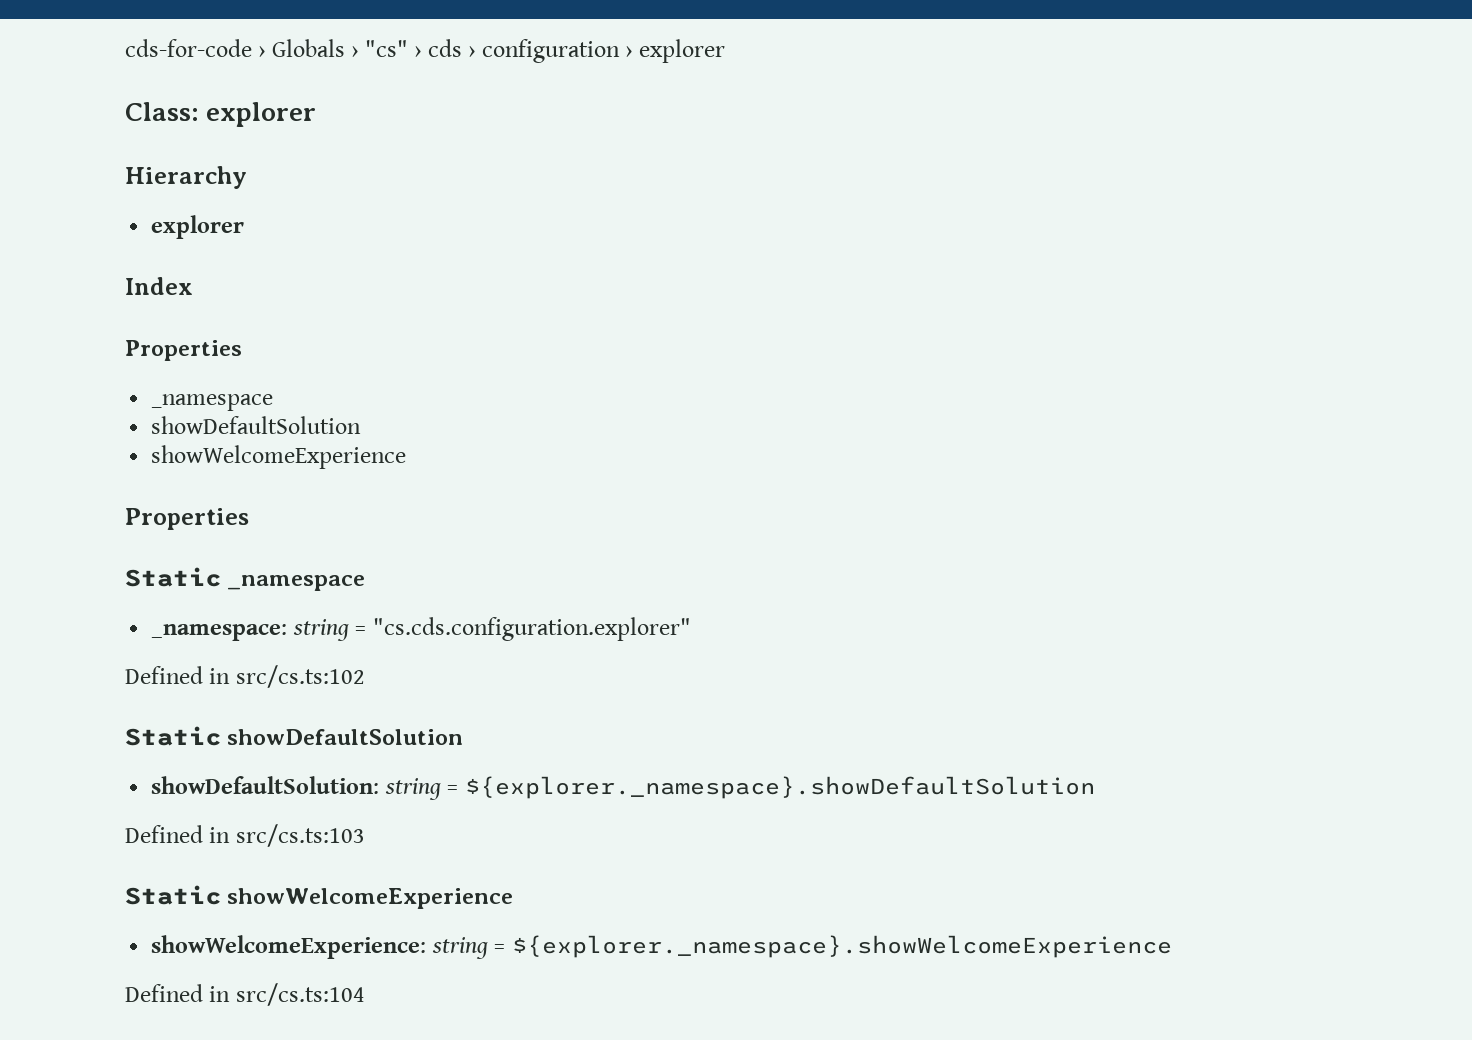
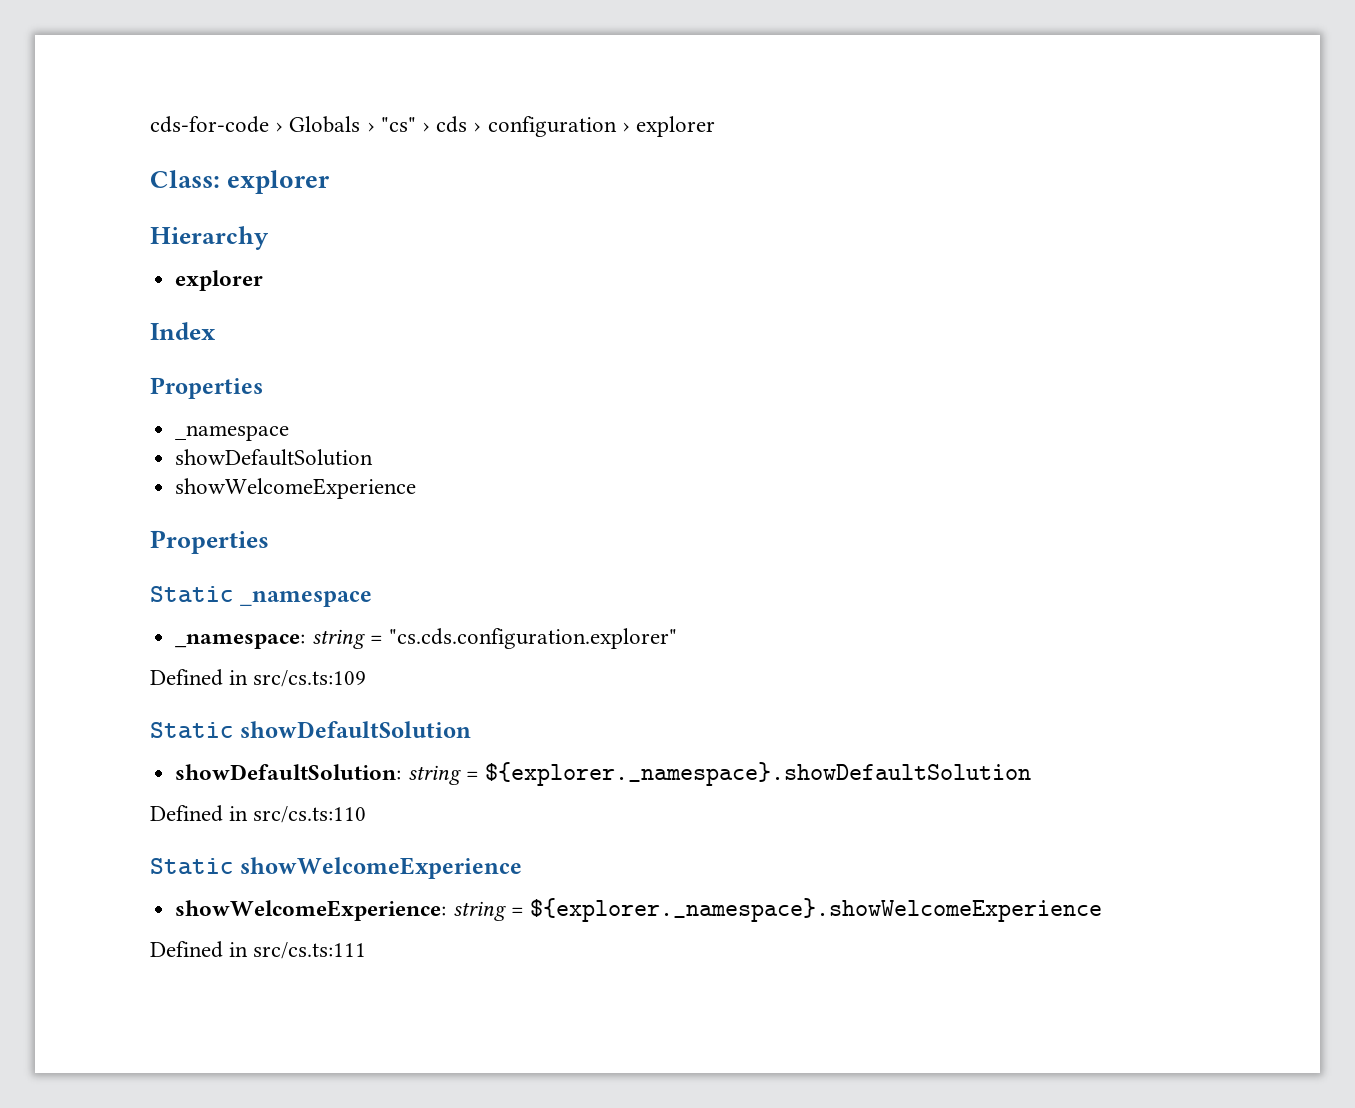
- Defined in src/cs.ts:102
+ Defined in src/cs.ts:109
- Defined in src/cs.ts:103
+ Defined in src/cs.ts:110
- Defined in src/cs.ts:104
+ Defined in src/cs.ts:111

